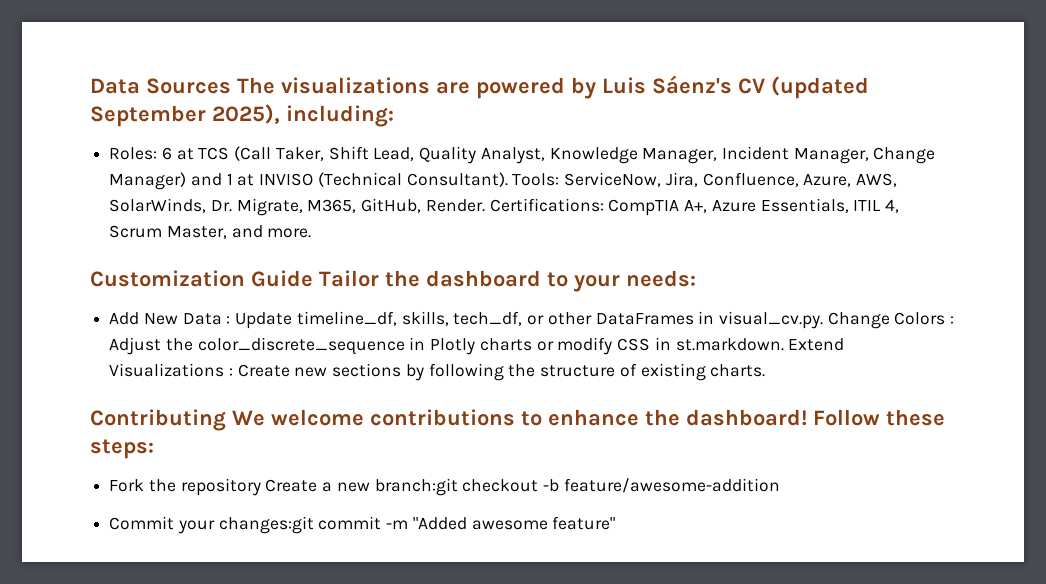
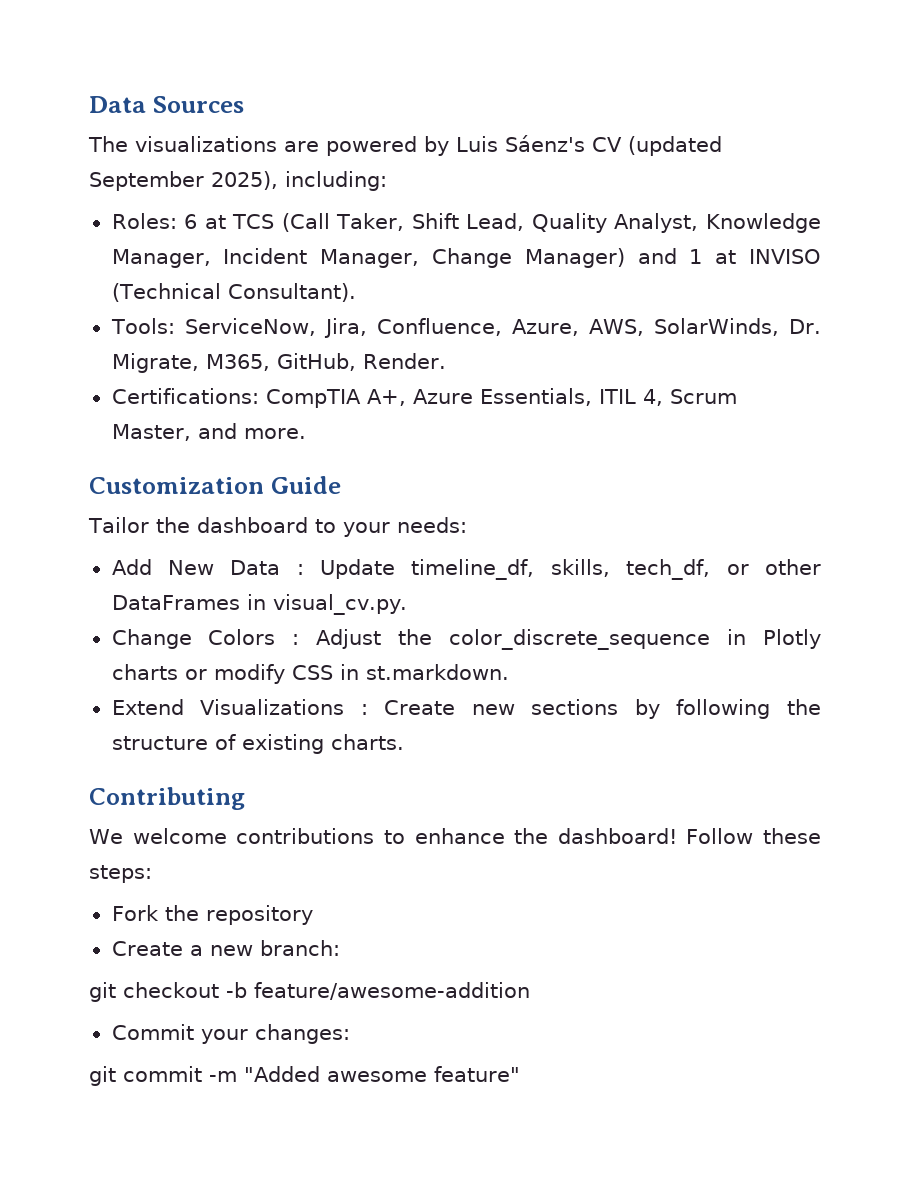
- Data Sources The visualizations are powered by Luis Sáenz's CV (updated September 2025), including:
+ Data Sources
+ The visualizations are powered by Luis Sáenz's CV (updated September 2025), including:
- Roles: 6 at TCS (Call Taker, Shift Lead, Quality Analyst, Knowledge Manager, Incident Manager, Change Manager) and 1 at INVISO (Technical Consultant). Tools: ServiceNow, Jira, Confluence, Azure, AWS, SolarWinds, Dr. Migrate, M365, GitHub, Render. Certifications: CompTIA A+, Azure Essentials, ITIL 4, Scrum Master, and more.
+ Roles: 6 at TCS (Call Taker, Shift Lead, Quality Analyst, Knowledge Manager, Incident Manager, Change Manager) and 1 at INVISO (Technical Consultant).
+ Tools: ServiceNow, Jira, Confluence, Azure, AWS, SolarWinds, Dr. Migrate, M365, GitHub, Render.
+ Certifications: CompTIA A+, Azure Essentials, ITIL 4, Scrum Master, and more.
- Customization Guide Tailor the dashboard to your needs:
+ Customization Guide
+ Tailor the dashboard to your needs:
- Add New Data : Update timeline_df, skills, tech_df, or other DataFrames in visual_cv.py. Change Colors : Adjust the color_discrete_sequence in Plotly charts or modify CSS in st.markdown. Extend Visualizations : Create new sections by following the structure of existing charts.
+ Add New Data : Update timeline_df, skills, tech_df, or other DataFrames in visual_cv.py.
+ Change Colors : Adjust the color_discrete_sequence in Plotly charts or modify CSS in st.markdown.
+ Extend Visualizations : Create new sections by following the structure of existing charts.
- Contributing We welcome contributions to enhance the dashboard!
+ Contributing
+ We welcome contributions to enhance the dashboard!
- Fork the repository Create a new branch:git checkout -b feature/awesome-addition
+ Fork the repository
+ Create a new branch:
+ git checkout -b feature/awesome-addition
- Commit your changes:git commit -m "Added awesome feature"
+ Commit your changes:
+ git commit -m "Added awesome feature"

